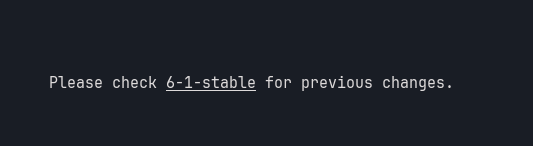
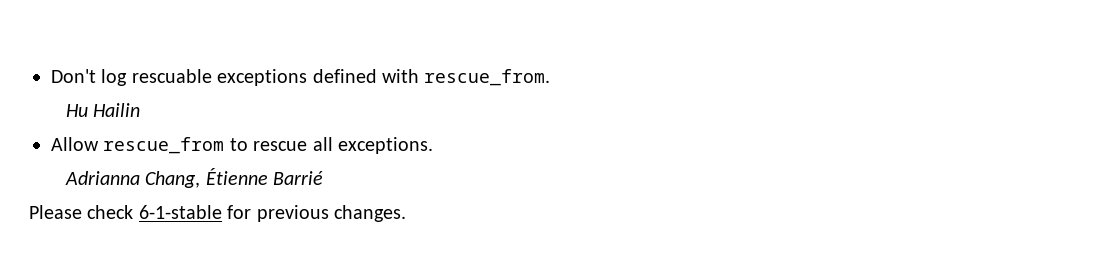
+ Don't log rescuable exceptions defined with rescue_from.
+ Hu Hailin
+ Allow rescue_from to rescue all exceptions.
+ Adrianna Chang, Étienne Barrié

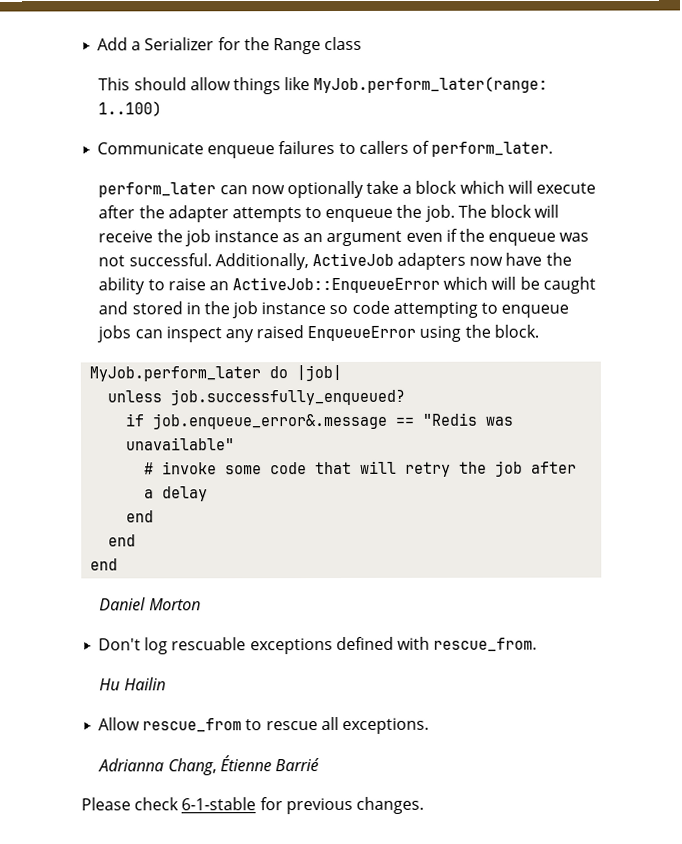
+ Add a Serializer for the Range class
+ This should allow things like MyJob.perform_later(range: 1..100)
+ Communicate enqueue failures to callers of perform_later.
+ perform_later can now optionally take a block which will execute after the adapter attempts to enqueue the job. The block will receive the job instance as an argument even if the enqueue was not successful. Additionally, ActiveJob adapters now have the ability to raise an ActiveJob::EnqueueError which will be caught and stored in the job instance so code attempting to enqueue jobs can inspect any raised EnqueueError using the block.
+ MyJob.perform_later do |job|
+ unless job.successfully_enqueued?
+ if job.enqueue_error&.message == "Redis was unavailable"
+ # invoke some code that will retry the job after a delay
+ end
+ end
+ end
+ Daniel Morton

